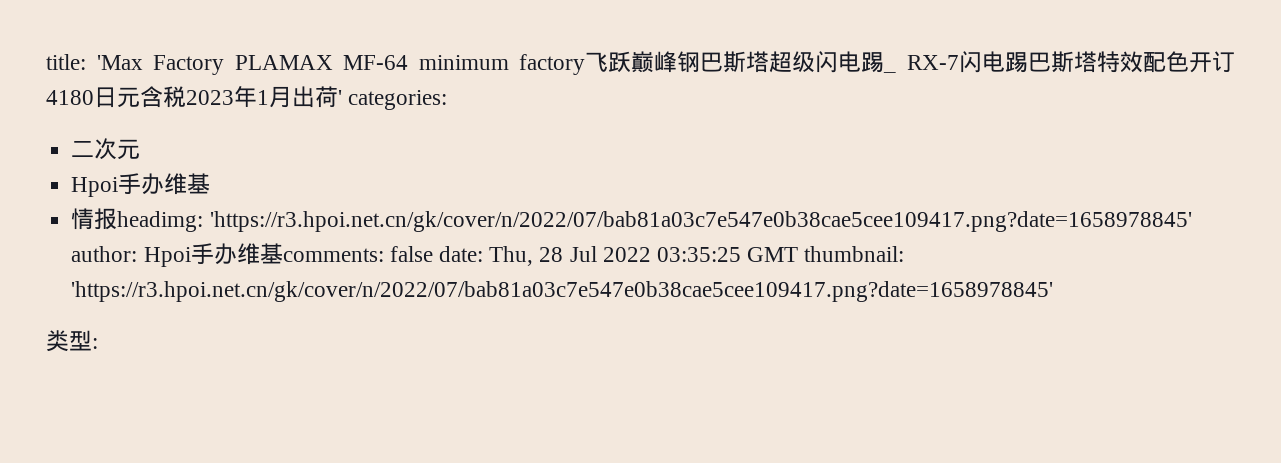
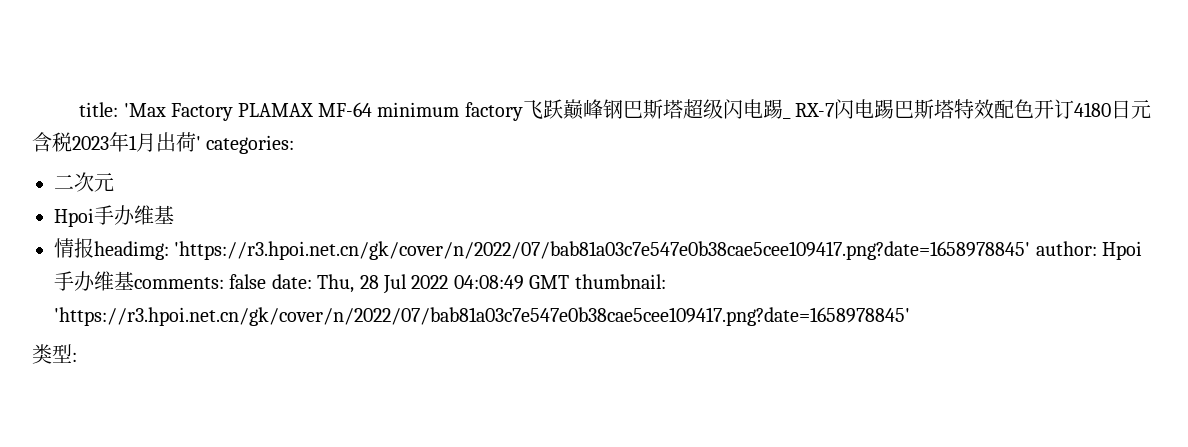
- 情报headimg: 'https://r3.hpoi.net.cn/gk/cover/n/2022/07/bab81a03c7e547e0b38cae5cee109417.png?date=1658978845' author: Hpoi手办维基comments: false date: Thu, 28 Jul 2022 03:35:25 GMT thumbnail: 'https://r3.hpoi.net.cn/gk/cover/n/2022/07/bab81a03c7e547e0b38cae5cee109417.png?date=1658978845'
+ 情报headimg: 'https://r3.hpoi.net.cn/gk/cover/n/2022/07/bab81a03c7e547e0b38cae5cee109417.png?date=1658978845' author: Hpoi手办维基comments: false date: Thu, 28 Jul 2022 04:08:49 GMT thumbnail: 'https://r3.hpoi.net.cn/gk/cover/n/2022/07/bab81a03c7e547e0b38cae5cee109417.png?date=1658978845'

